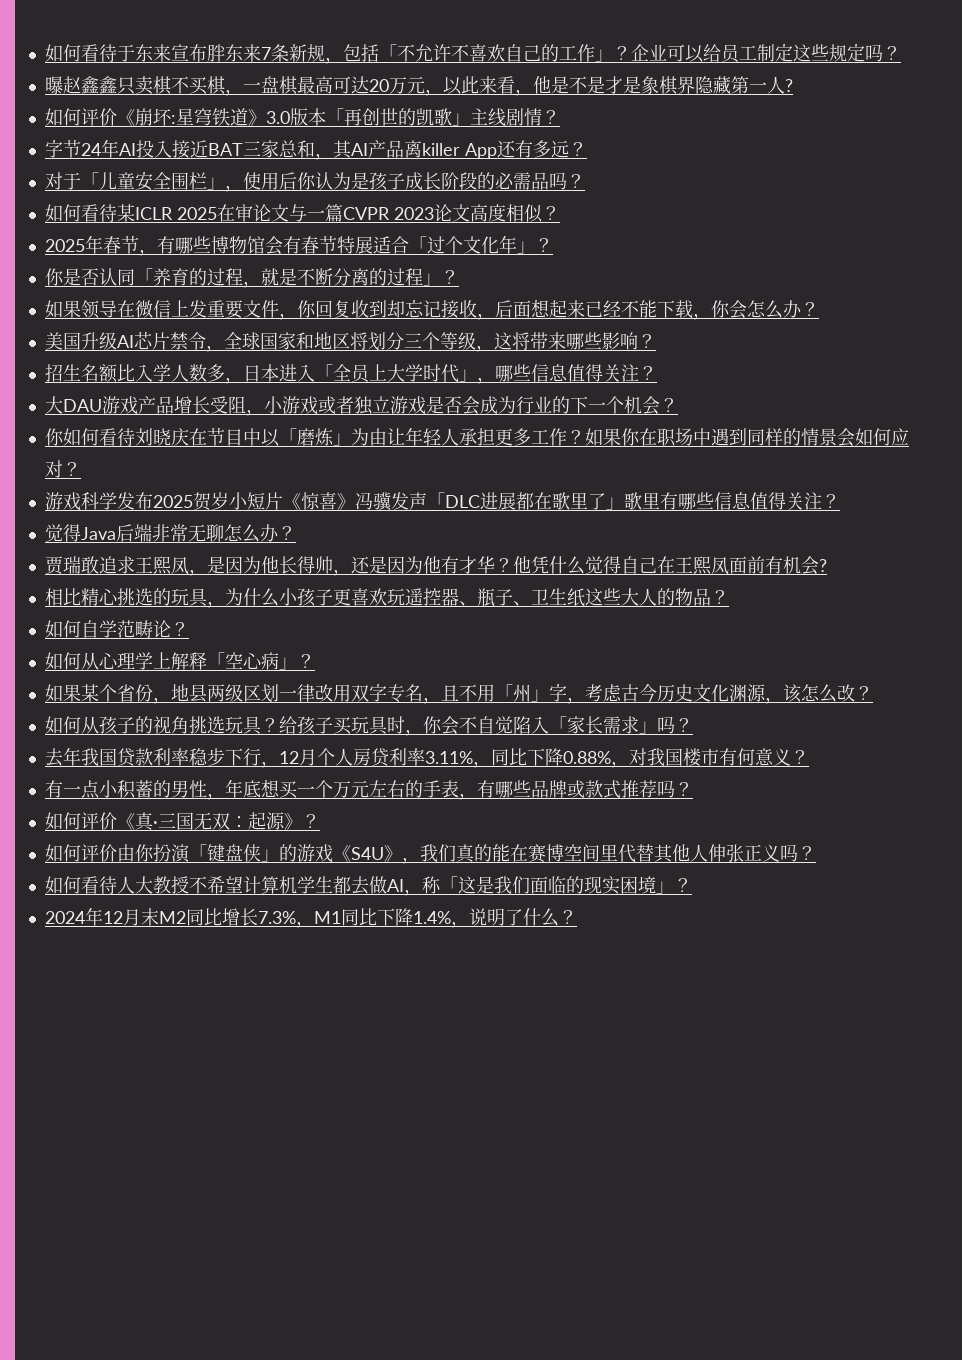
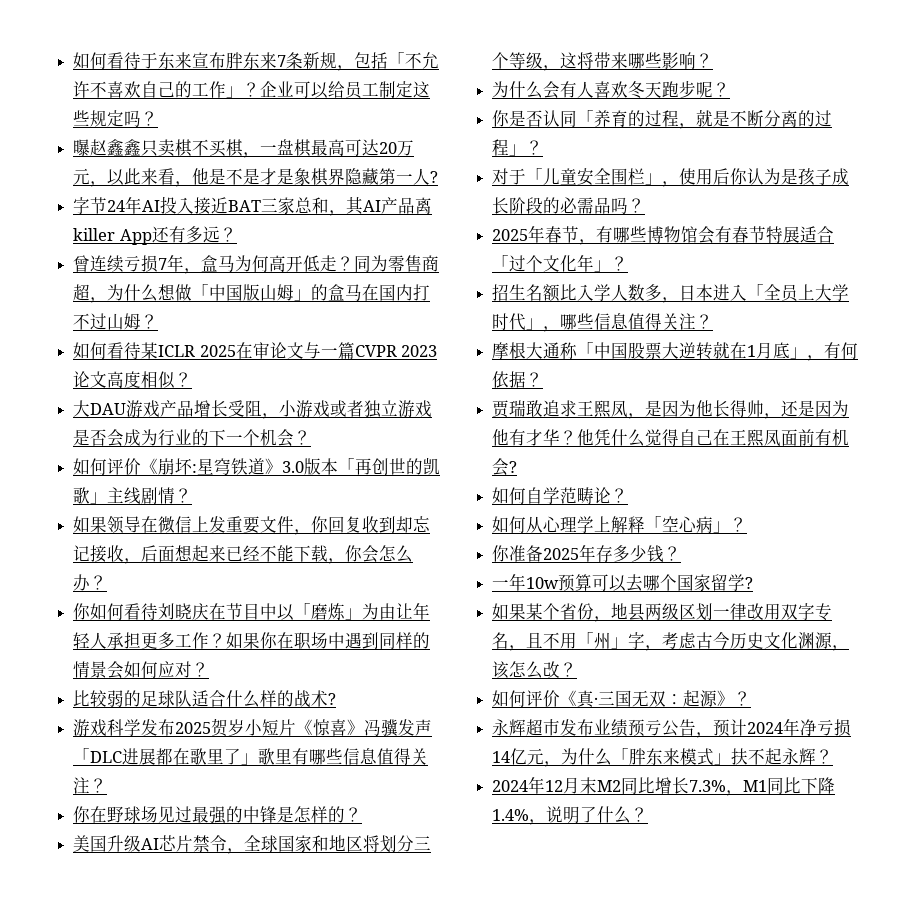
+ 字节24年AI投入接近BAT三家总和，其AI产品离killer App还有多远？
+ 曾连续亏损7年，盒马为何高开低走？同为零售商超，为什么想做「中国版山姆」的盒马在国内打不过山姆？
+ 如何看待某ICLR 2025在审论文与一篇CVPR 2023论文高度相似？
+ 大DAU游戏产品增长受阻，小游戏或者独立游戏是否会成为行业的下一个机会？
- 字节24年AI投入接近BAT三家总和，其AI产品离killer App还有多远？
- 对于「儿童安全围栏」，使用后你认为是孩子成长阶段的必需品吗？
- 如何看待某ICLR 2025在审论文与一篇CVPR 2023论文高度相似？
- 2025年春节，有哪些博物馆会有春节特展适合「过个文化年」？
- 你是否认同「养育的过程，就是不断分离的过程」？
- 美国升级AI芯片禁令，全球国家和地区将划分三个等级，这将带来哪些影响？
- 招生名额比入学人数多，日本进入「全员上大学时代」，哪些信息值得关注？
- 大DAU游戏产品增长受阻，小游戏或者独立游戏是否会成为行业的下一个机会？
+ 比较弱的足球队适合什么样的战术?
- 觉得Java后端非常无聊怎么办？
+ 你在野球场见过最强的中锋是怎样的？
+ 美国升级AI芯片禁令，全球国家和地区将划分三个等级，这将带来哪些影响？
+ 为什么会有人喜欢冬天跑步呢？
+ 你是否认同「养育的过程，就是不断分离的过程」？
+ 对于「儿童安全围栏」，使用后你认为是孩子成长阶段的必需品吗？
+ 2025年春节，有哪些博物馆会有春节特展适合「过个文化年」？
+ 招生名额比入学人数多，日本进入「全员上大学时代」，哪些信息值得关注？
+ 摩根大通称「中国股票大逆转就在1月底」，有何依据？
- 相比精心挑选的玩具，为什么小孩子更喜欢玩遥控器、瓶子、卫生纸这些大人的物品？
+ 你准备2025年存多少钱？
+ 一年10w预算可以去哪个国家留学?
- 如何从孩子的视角挑选玩具？给孩子买玩具时，你会不自觉陷入「家长需求」吗？
- 去年我国贷款利率稳步下行，12月个人房贷利率3.11%，同比下降0.88%，对我国楼市有何意义？
- 有一点小积蓄的男性，年底想买一个万元左右的手表，有哪些品牌或款式推荐吗？
- 如何评价由你扮演「键盘侠」的游戏《S4U》，我们真的能在赛博空间里代替其他人伸张正义吗？
- 如何看待人大教授不希望计算机学生都去做AI，称「这是我们面临的现实困境」？
+ 永辉超市发布业绩预亏公告，预计2024年净亏损14亿元，为什么「胖东来模式」扶不起永辉？

